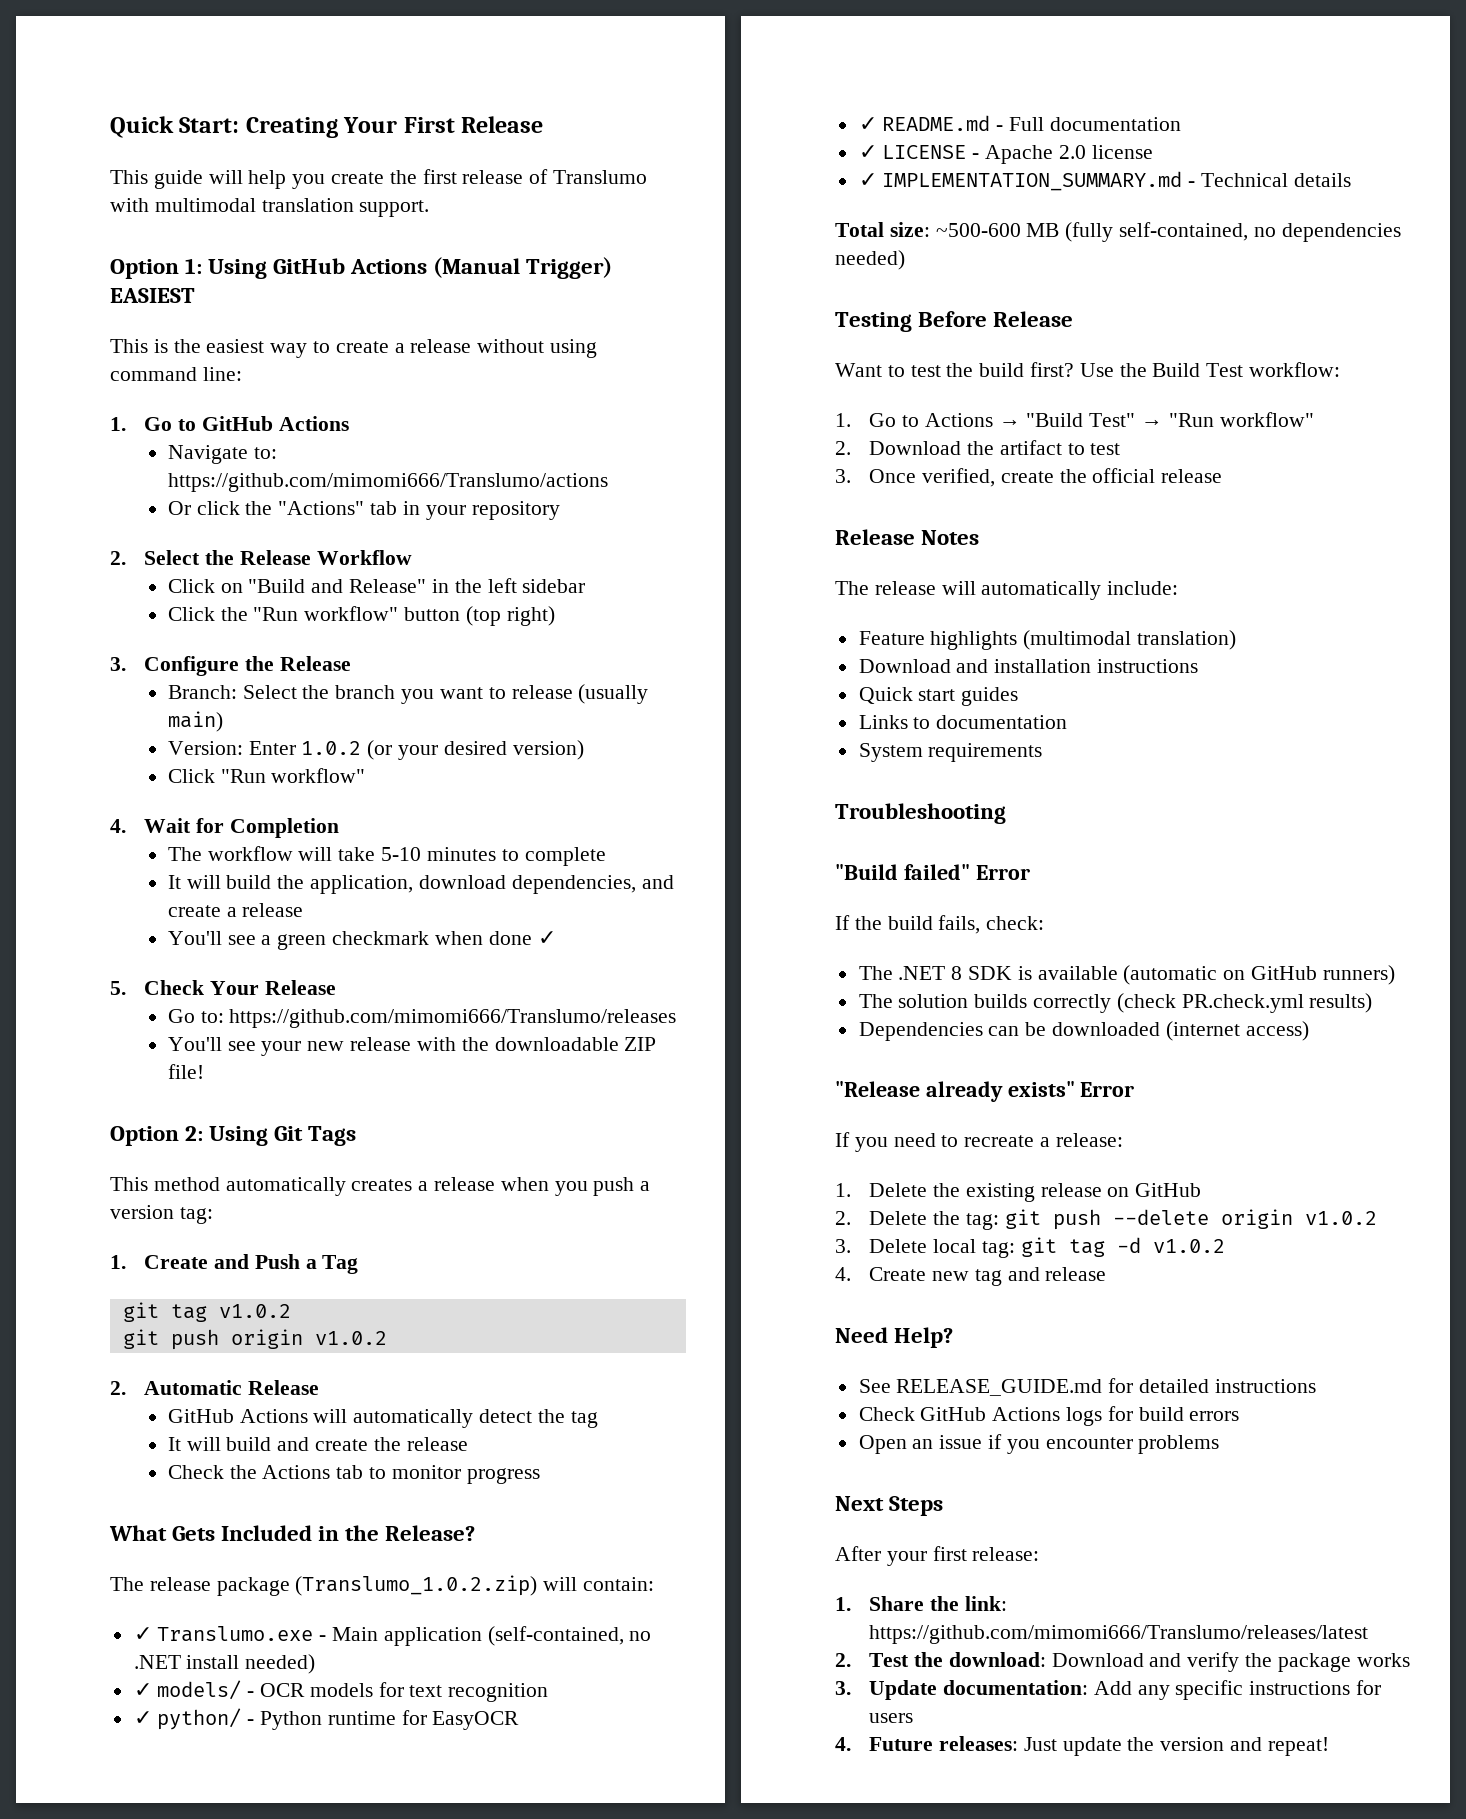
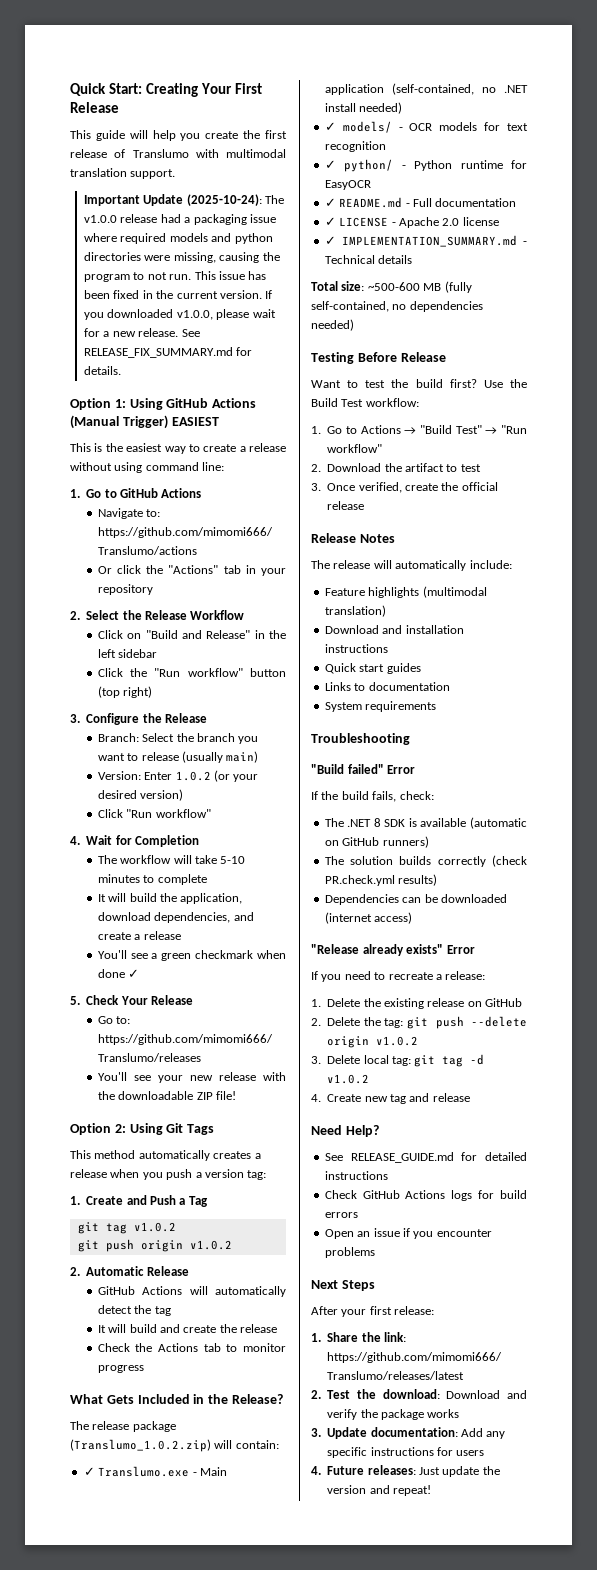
+ Important Update (2025-10-24): The v1.0.0 release had a packaging issue where required models and python directories were missing, causing the program to not run. This issue has been fixed in the current version. If you downloaded v1.0.0, please wait for a new release. See RELEASE_FIX_SUMMARY.md for details.

